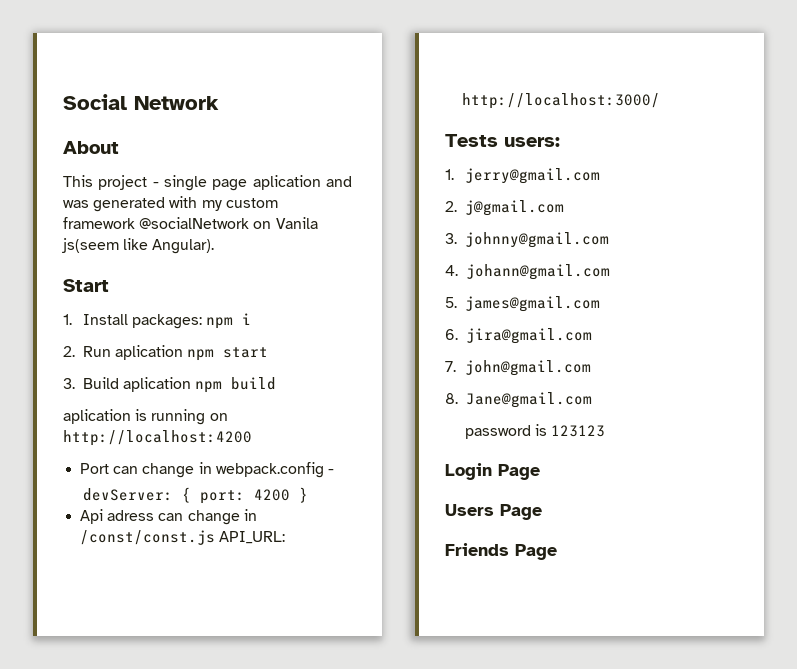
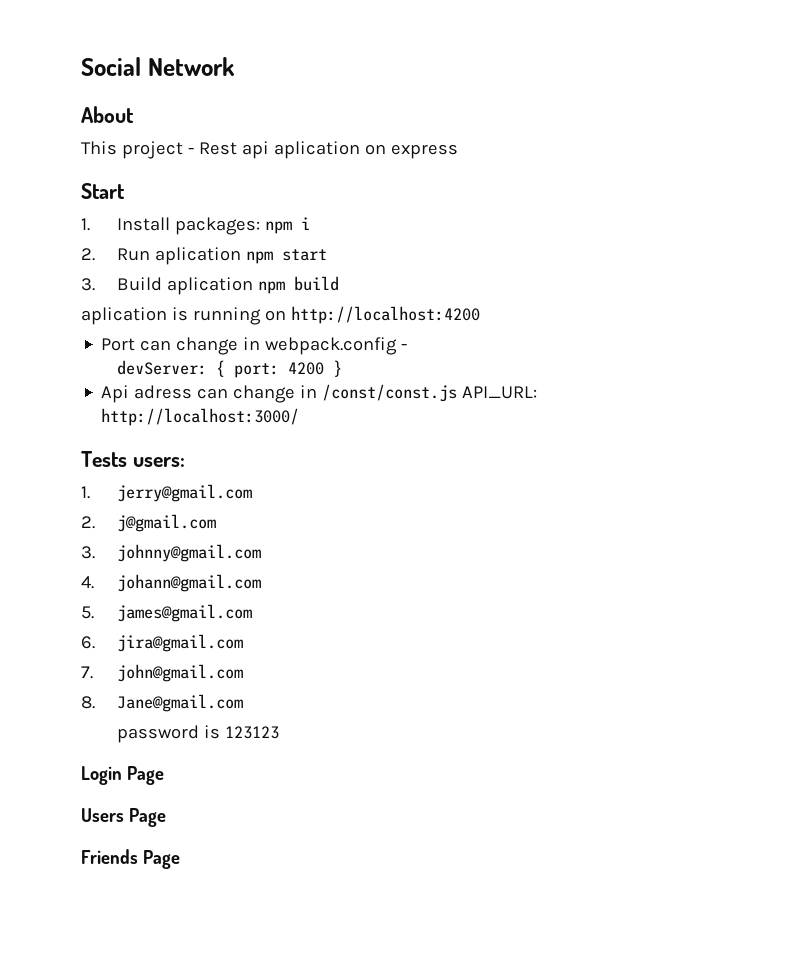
- This project - single page aplication and was generated with my custom framework @socialNetwork on Vanila js(seem like Angular).
+ This project - Rest api aplication on express

